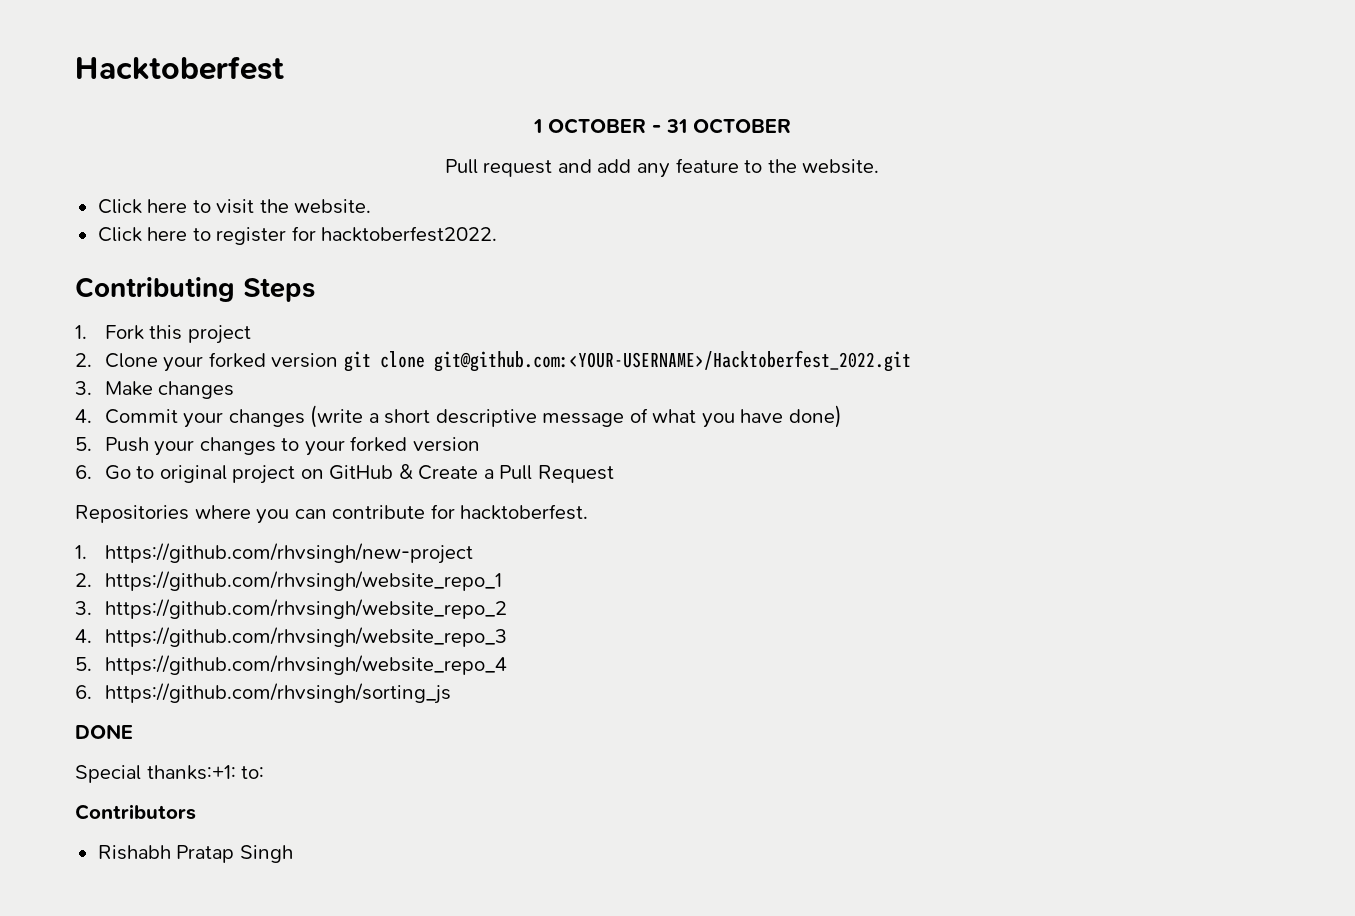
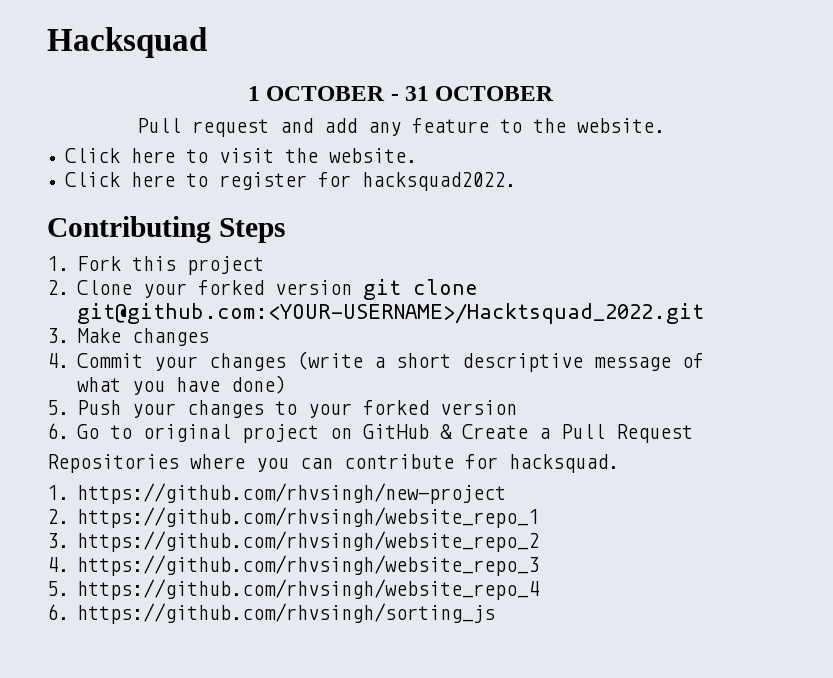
- Hacktoberfest
+ Hacksquad
- Click here to register for hacktoberfest2022.
+ Click here to register for hacksquad2022.
- 2. Clone your forked version git clone git@github.com:<YOUR-USERNAME>/Hacktoberfest_2022.git
+ 2. Clone your forked version git clone git@github.com:<YOUR-USERNAME>/Hacktsquad_2022.git
- Repositories where you can contribute for hacktoberfest.
+ Repositories where you can contribute for hacksquad.
- DONE
- Special thanks:+1: to:
- Contributors
- Rishabh Pratap Singh

